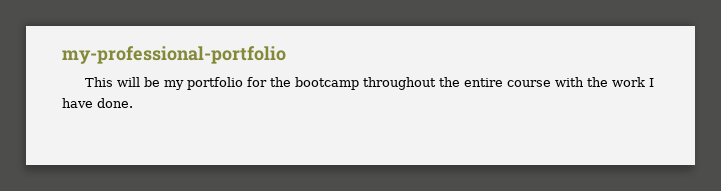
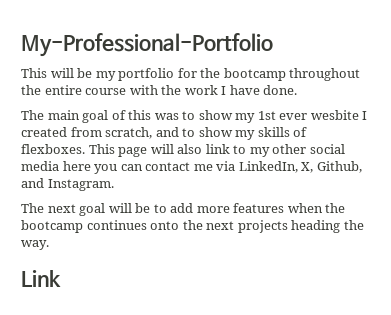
- my-professional-portfolio
+ My-Professional-Portfolio
+ The main goal of this was to show my 1st ever wesbite I created from scratch, and to show my skills of flexboxes. This page will also link to my other social media here you can contact me via LinkedIn, X, Github, and Instagram.
+ The next goal will be to add more features when the bootcamp continues onto the next projects heading the way.
+ Link

